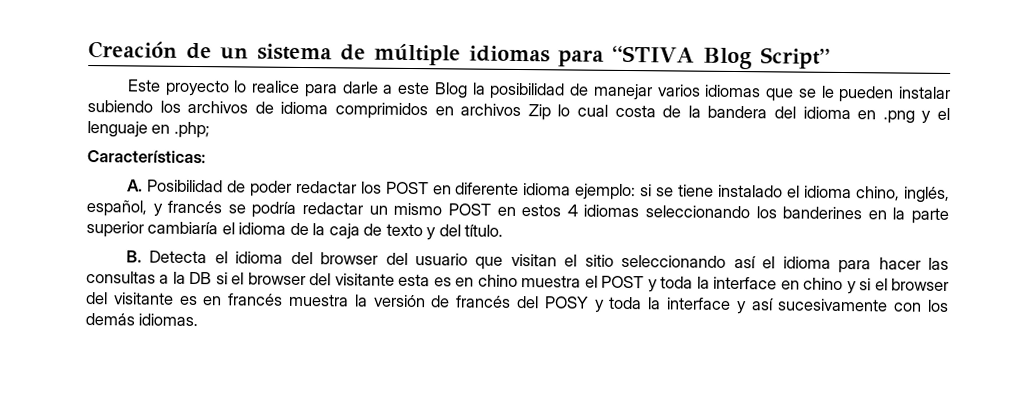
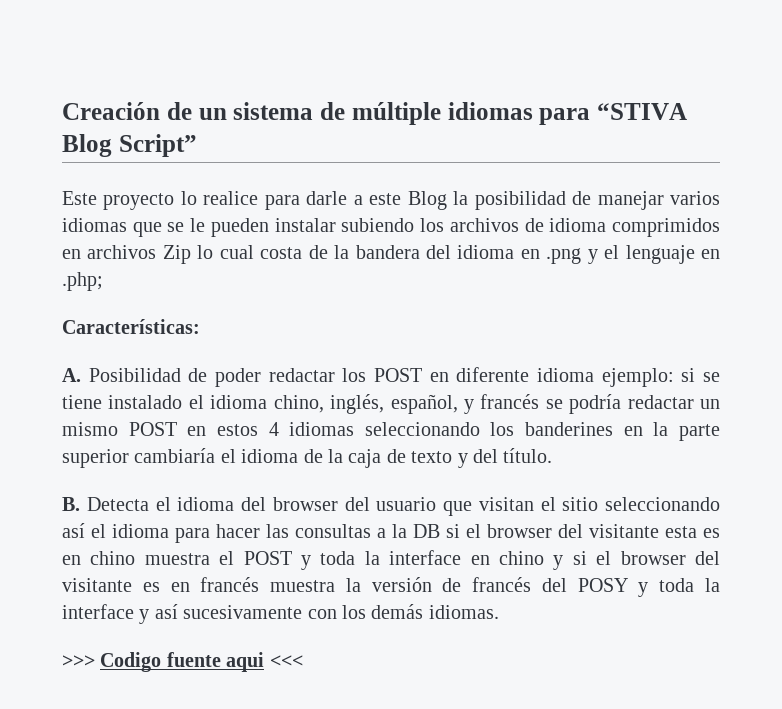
+ >>> Codigo fuente aqui <<<

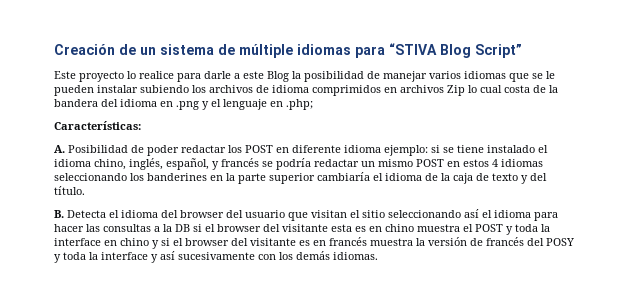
- >>> Codigo fuente aqui <<<

